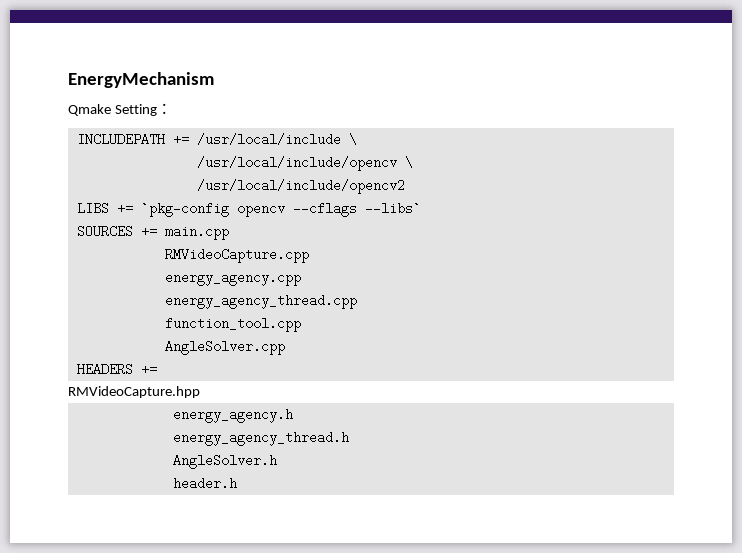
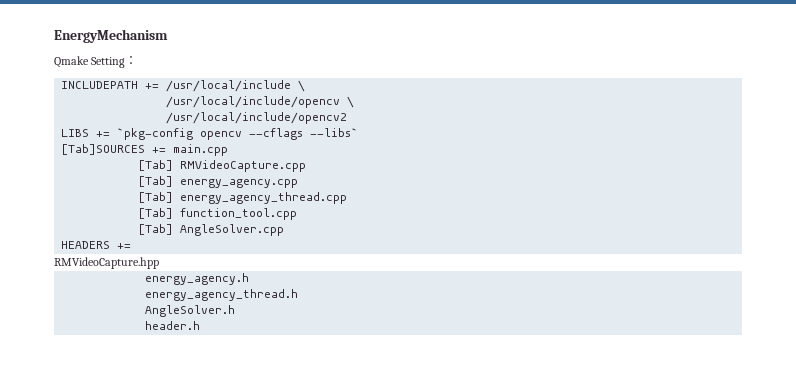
- SOURCES += main.cpp
+ [Tab]SOURCES += main.cpp
- RMVideoCapture.cpp
+ [Tab] RMVideoCapture.cpp
- energy_agency.cpp
+ [Tab] energy_agency.cpp
- energy_agency_thread.cpp
+ [Tab] energy_agency_thread.cpp
- function_tool.cpp
+ [Tab] function_tool.cpp
- AngleSolver.cpp
+ [Tab] AngleSolver.cpp

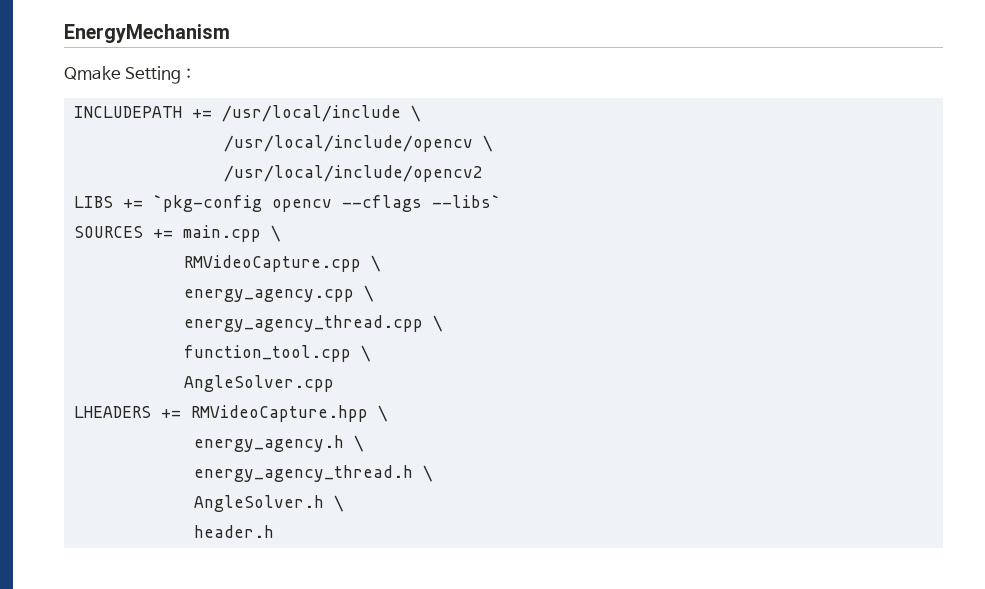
- [Tab]SOURCES += main.cpp
- [Tab] RMVideoCapture.cpp
- [Tab] energy_agency.cpp
- [Tab] energy_agency_thread.cpp
- [Tab] function_tool.cpp
- [Tab] AngleSolver.cpp
+ SOURCES += main.cpp \
+ RMVideoCapture.cpp \
+ energy_agency.cpp \
+ energy_agency_thread.cpp \
+ function_tool.cpp \
+ AngleSolver.cpp
- HEADERS +=
- RMVideoCapture.hpp
+ LHEADERS += RMVideoCapture.hpp \
- energy_agency.h
+ energy_agency.h \
- energy_agency_thread.h
+ energy_agency_thread.h \
- AngleSolver.h
+ AngleSolver.h \

